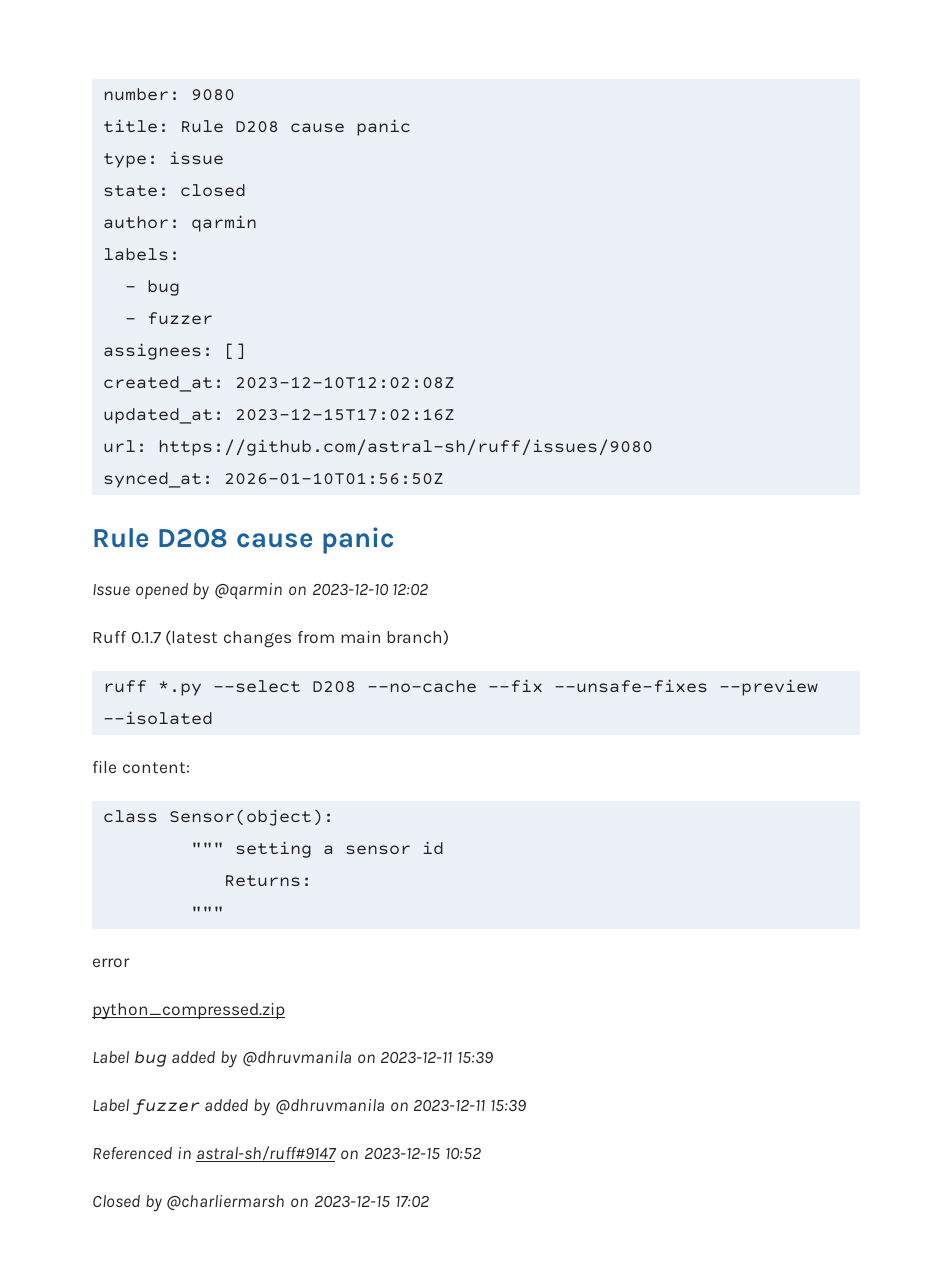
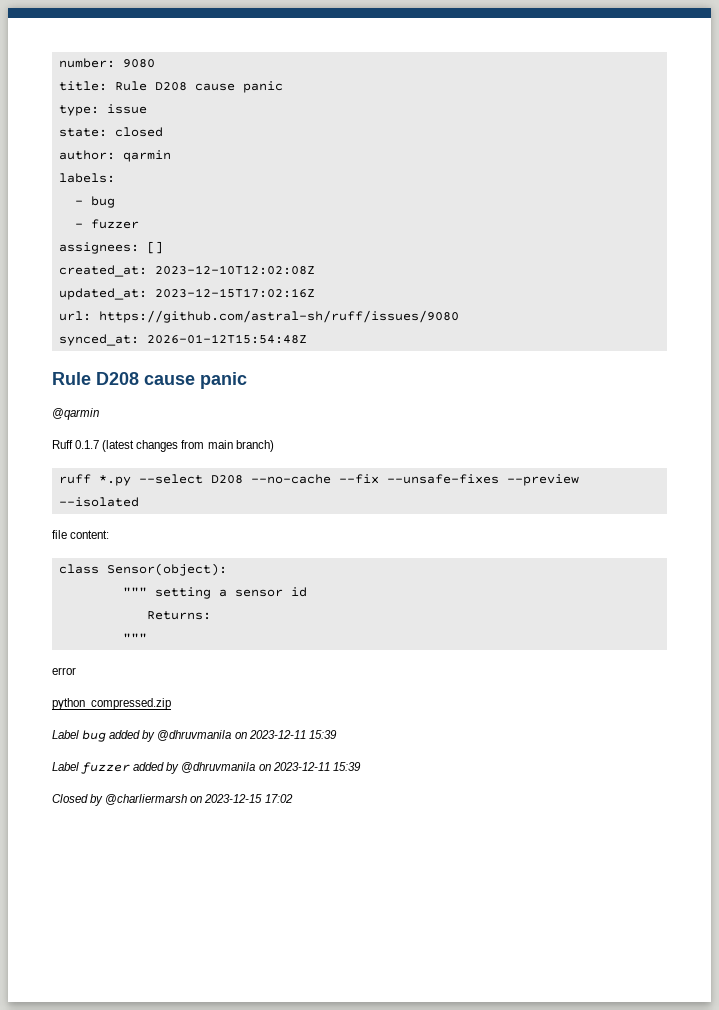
- synced_at: 2026-01-10T01:56:50Z
+ synced_at: 2026-01-12T15:54:48Z
  Rule D208 cause panic
- Issue opened by @qarmin on 2023-12-10 12:02
+ @qarmin
- Referenced in astral-sh/ruff#9147 on 2023-12-15 10:52

